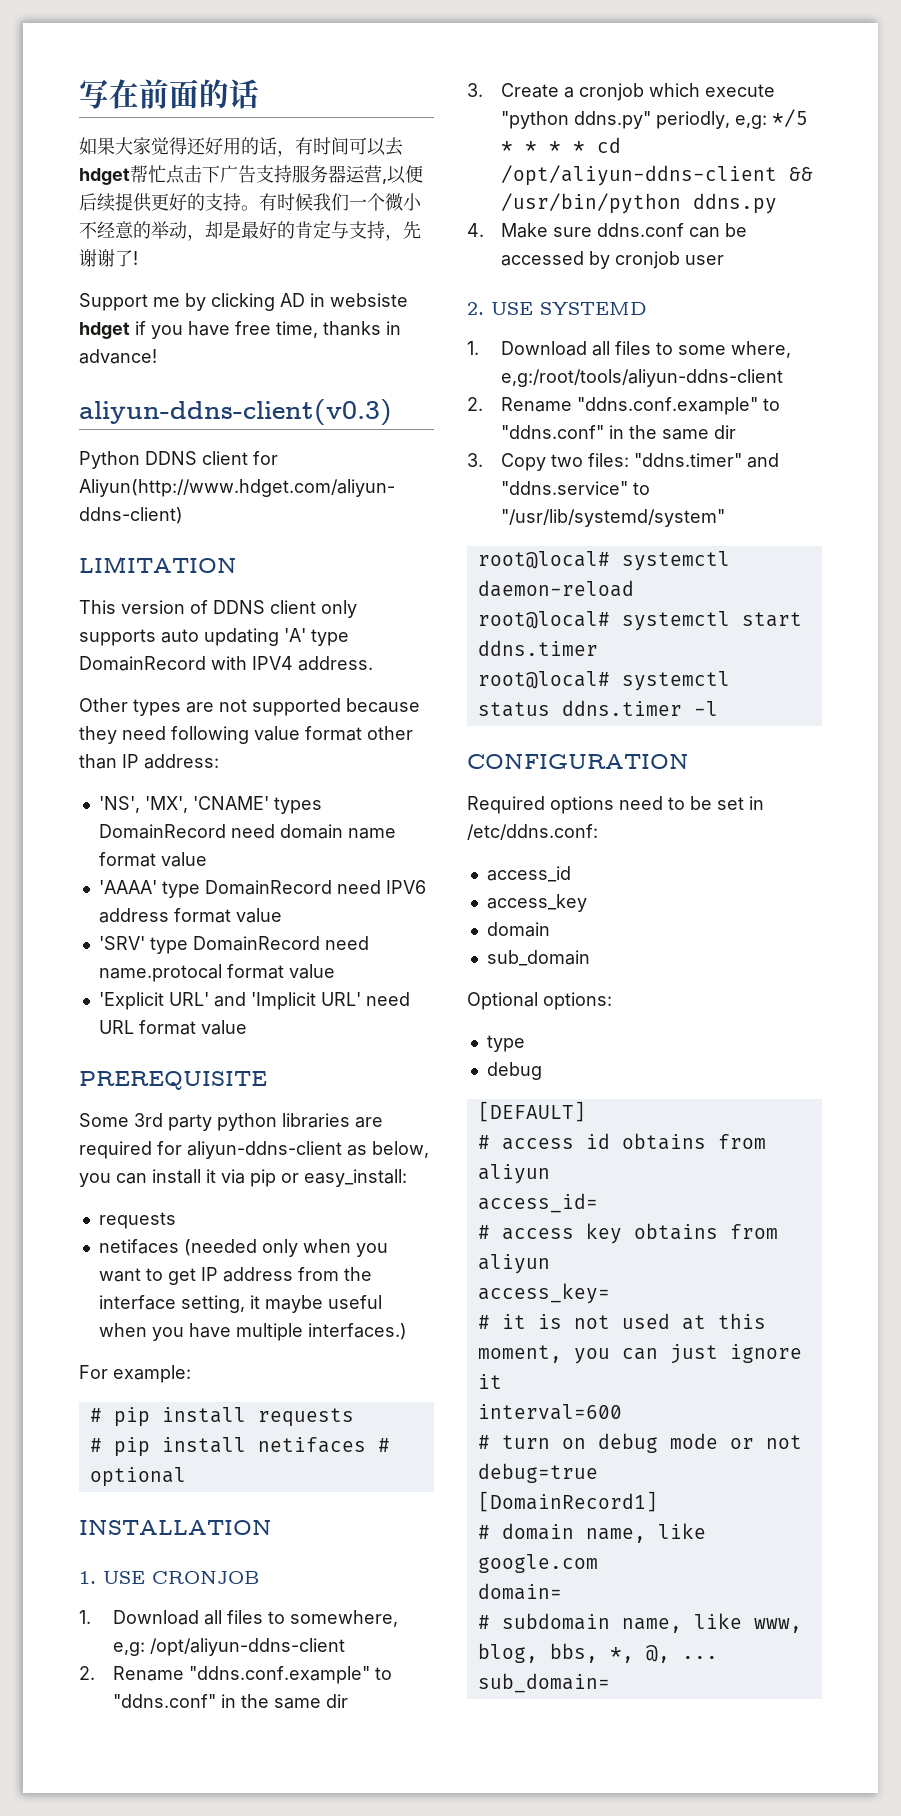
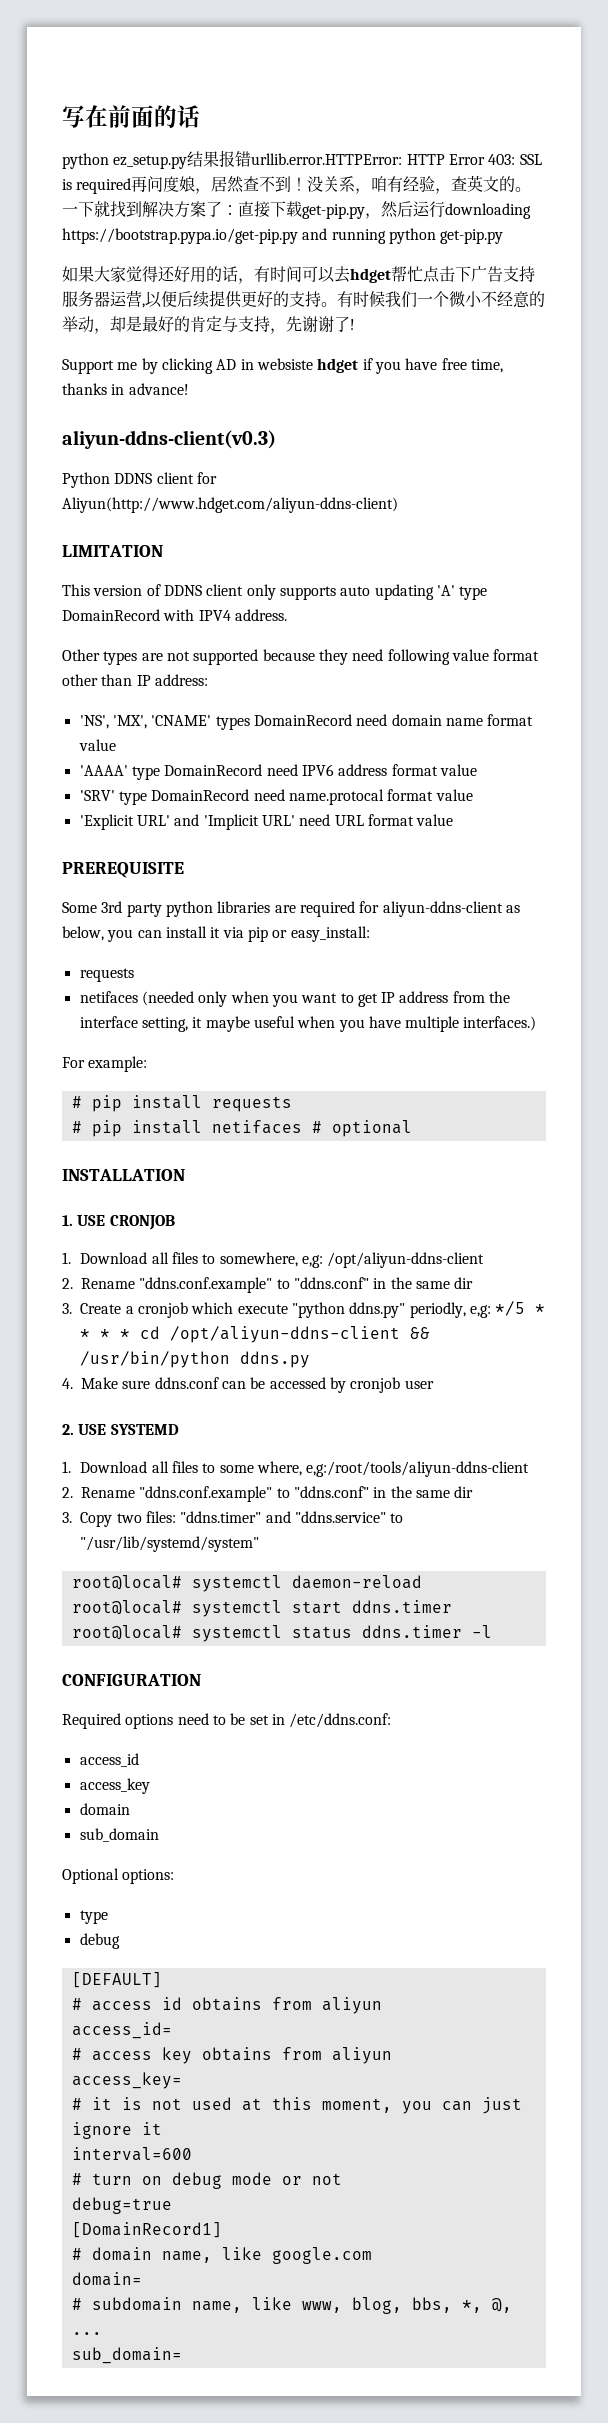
+ python ez_setup.py结果报错urllib.error.HTTPError: HTTP Error 403: SSL is required再问度娘，居然查不到！没关系，咱有经验，查英文的。一下就找到解决方案了：直接下载get-pip.py，然后运行downloading https://bootstrap.pypa.io/get-pip.py and running python get-pip.py

